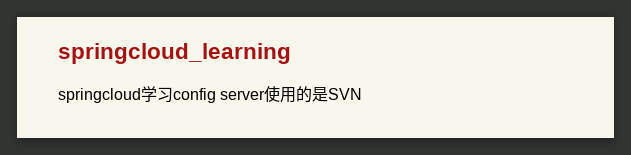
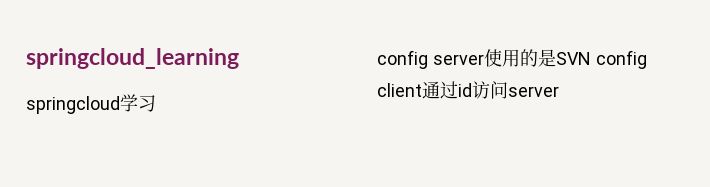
- springcloud学习config server使用的是SVN
+ springcloud学习
+ config server使用的是SVN config client通过id访问server

